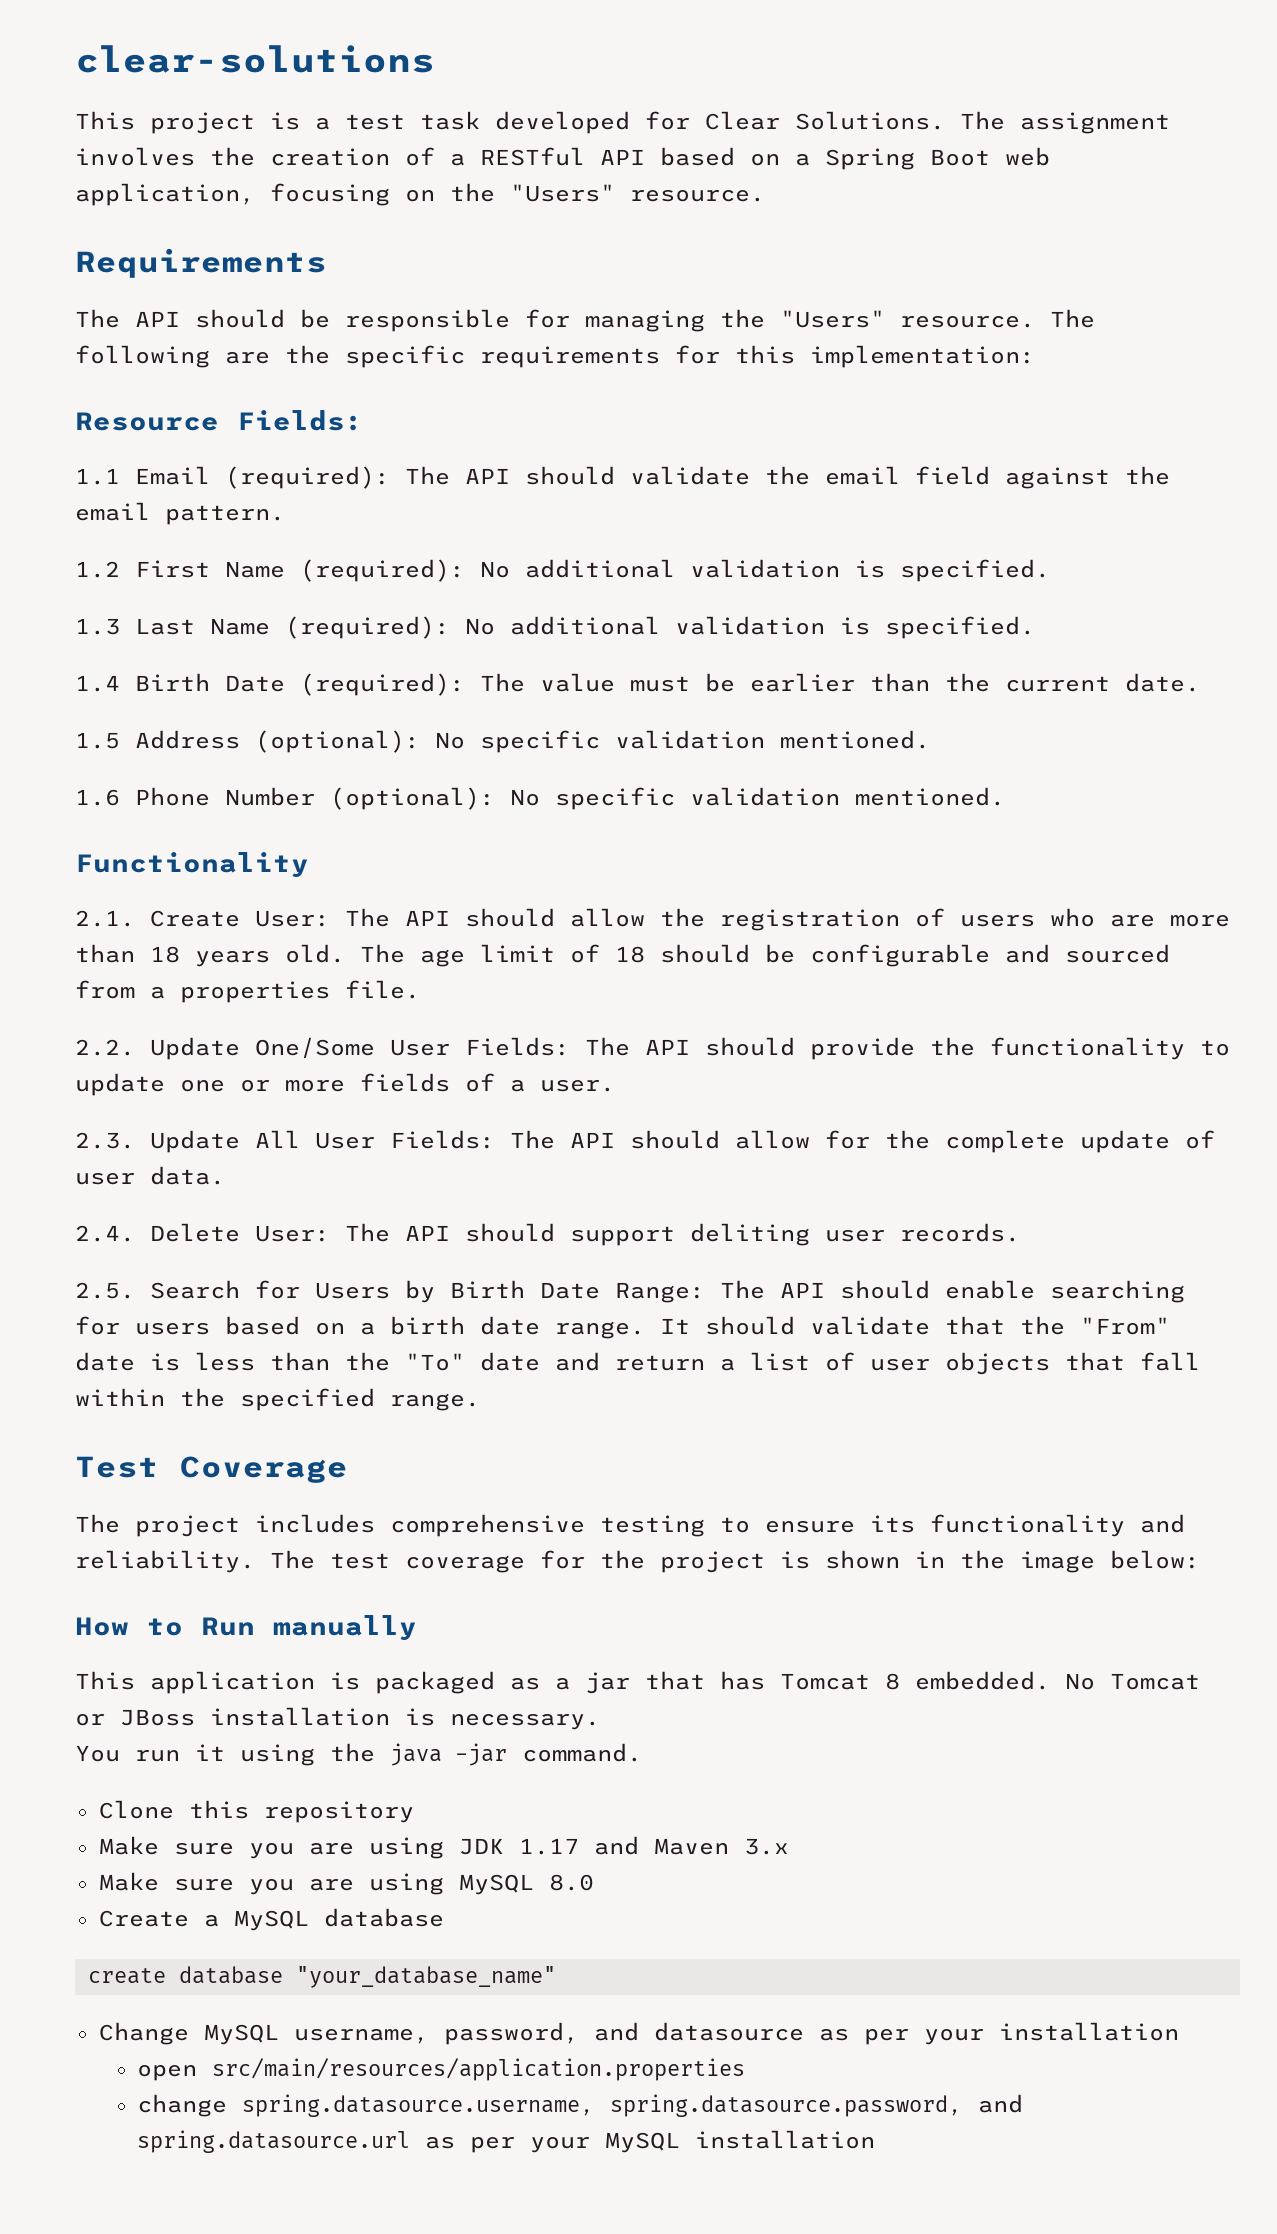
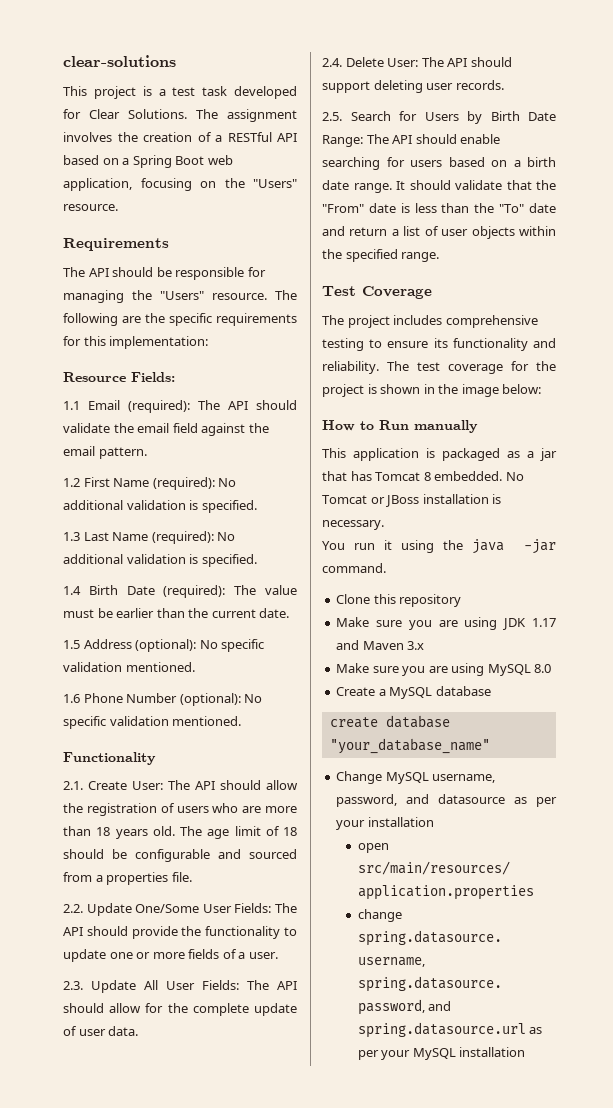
- 2.4. Delete User: The API should support deliting user records.
+ 2.4. Delete User: The API should support deleting user records.
- It should validate that the "From" date is less than the "To" date and return a list of user objects that fall within the specified range.
+ It should validate that the "From" date is less than the "To" date and return a list of user objects within the specified range.

